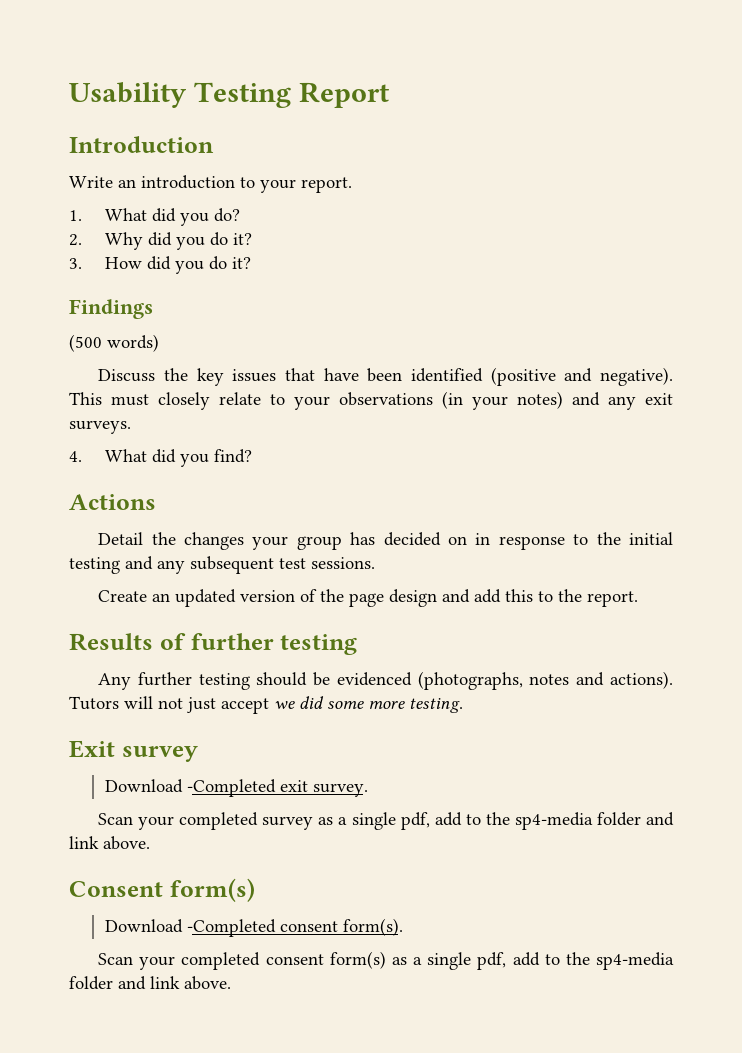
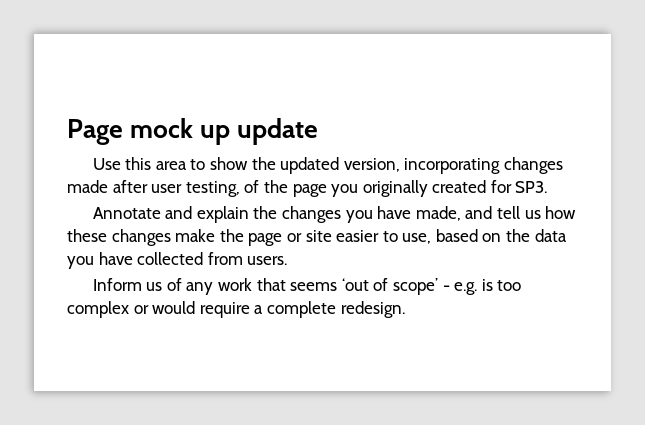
- Usability Testing Report
- Introduction
- Write an introduction to your report.
- 1. What did you do?
- 2. Why did you do it?
- 3. How did you do it?
- Findings
- (500 words)
- Discuss the key issues that have been identified (positive and negative). This must closely relate to your observations (in your notes) and any exit surveys.
- 4. What did you find?
- Actions
- Detail the changes your group has decided on in response to the initial testing and any subsequent test sessions.
- Create an updated version of the page design and add this to the report.
- Results of further testing
- Any further testing should be evidenced (photographs, notes and actions). Tutors will not just accept we did some more testing.
- Exit survey
- Download -Completed exit survey.
- Scan your completed survey as a single pdf, add to the sp4-media folder and link above.
- Consent form(s)
- Download -Completed consent form(s).
- Scan your completed consent form(s) as a single pdf, add to the sp4-media folder and link above.
+ Page mock up update
+ Use this area to show the updated version, incorporating changes made after user testing, of the page you originally created for SP3.
+ Annotate and explain the changes you have made, and tell us how these changes make the page or site easier to use, based on the data you have collected from users.
+ Inform us of any work that seems ‘out of scope’ - e.g. is too complex or would require a complete redesign.

